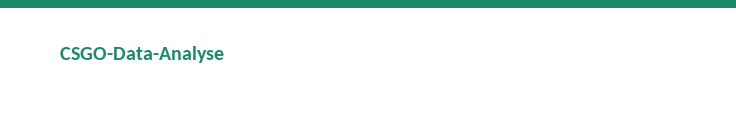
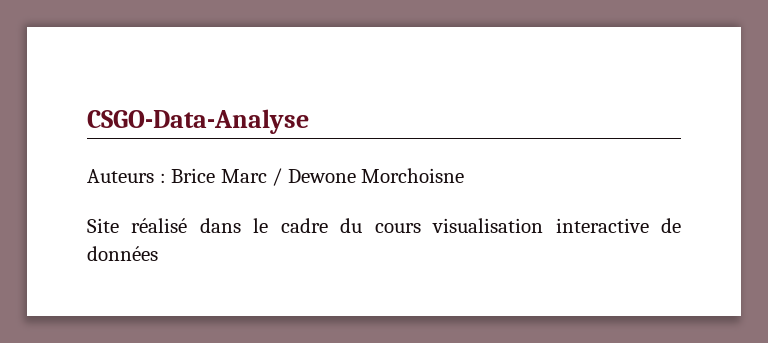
+ Auteurs : Brice Marc / Dewone Morchoisne
+ Site réalisé dans le cadre du cours visualisation interactive de données

